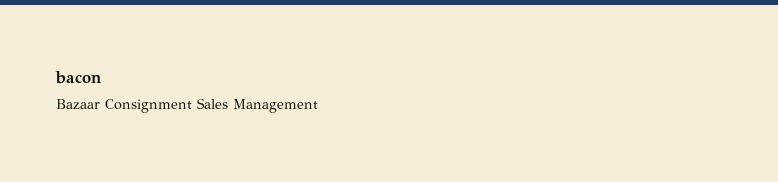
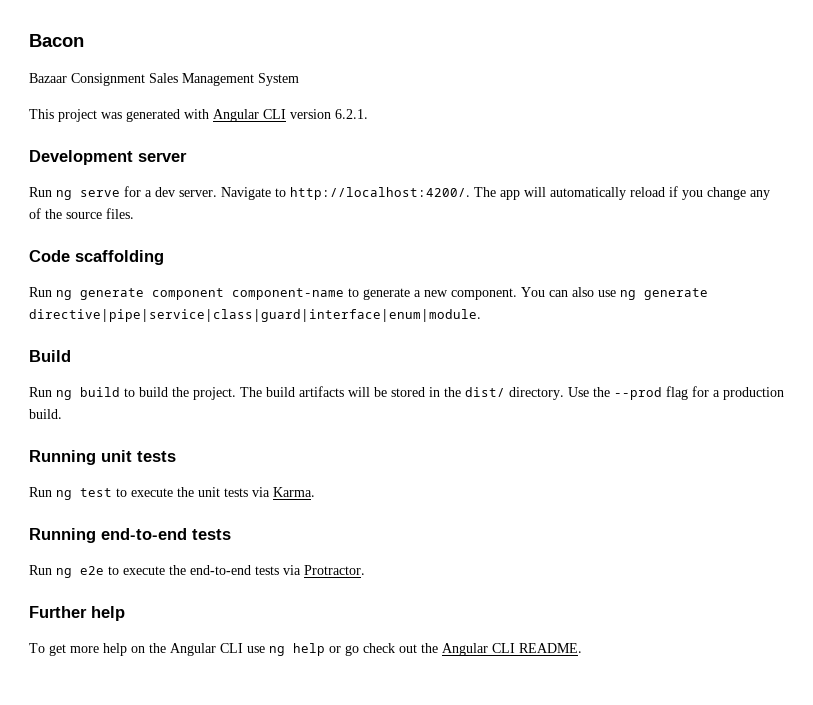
- bacon
+ Bacon
- Bazaar Consignment Sales Management
+ Bazaar Consignment Sales Management System
+ This project was generated with Angular CLI version 6.2.1.
+ Development server
+ Run ng serve for a dev server. Navigate to http://localhost:4200/. The app will automatically reload if you change any of the source files.
+ Code scaffolding
+ Run ng generate component component-name to generate a new component. You can also use ng generate directive|pipe|service|class|guard|interface|enum|module.
+ Build
+ Run ng build to build the project. The build artifacts will be stored in the dist/ directory. Use the --prod flag for a production build.
+ Running unit tests
+ Run ng test to execute the unit tests via Karma.
+ Running end-to-end tests
+ Run ng e2e to execute the end-to-end tests via Protractor.
+ Further help
+ To get more help on the Angular CLI use ng help or go check out the Angular CLI README.

